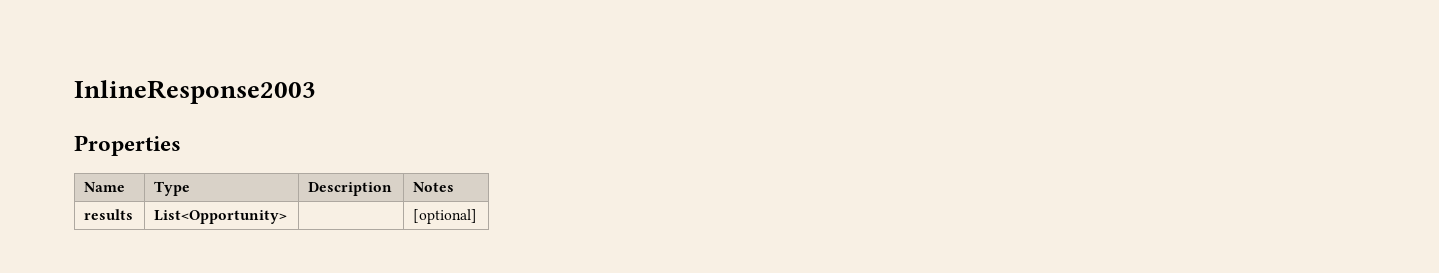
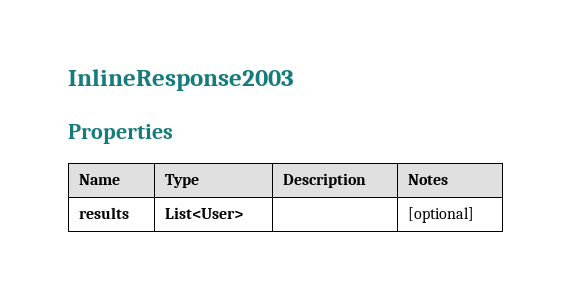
- results | List<Opportunity> | | [optional]
+ results | List<User> | | [optional]

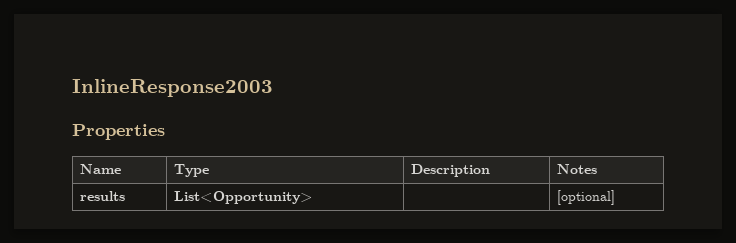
- results | List<User> | | [optional]
+ results | List<Opportunity> | | [optional]

